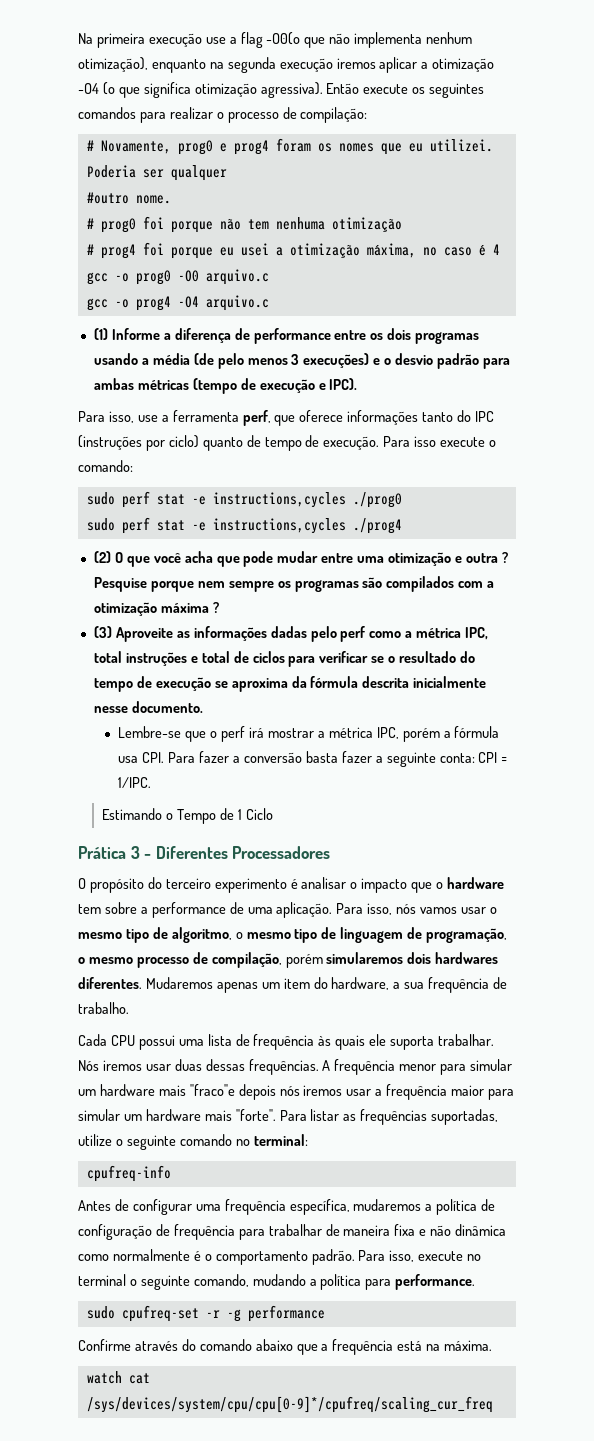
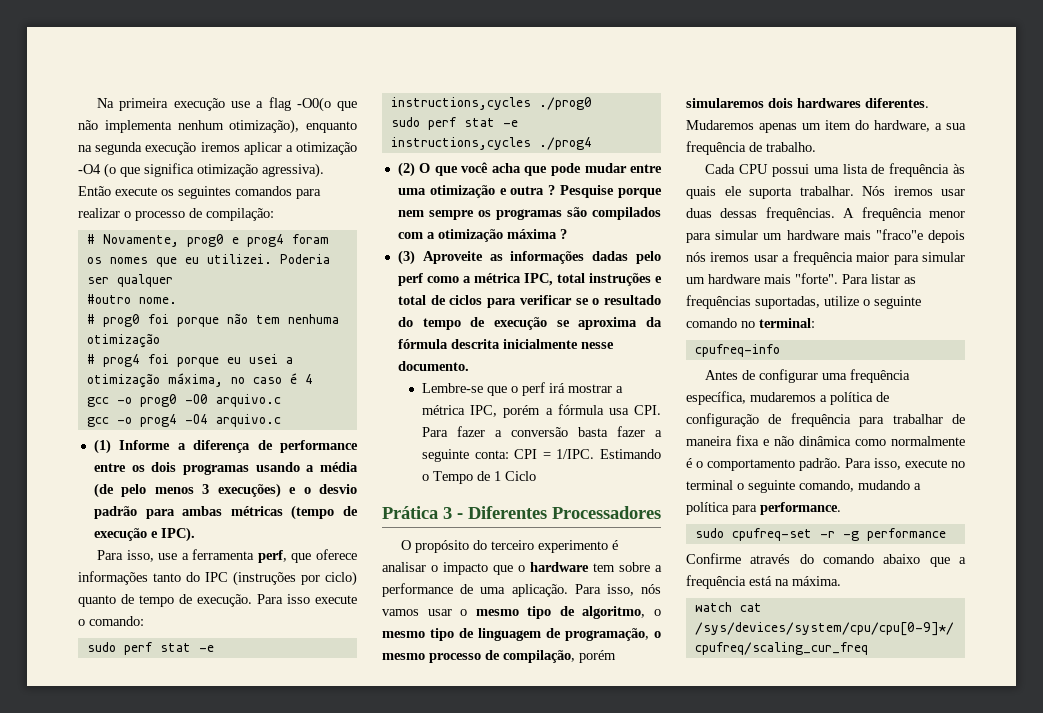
- Lembre-se que o perf irá mostrar a métrica IPC, porém a fórmula usa CPI. Para fazer a conversão basta fazer a seguinte conta: CPI = 1/IPC.
- Estimando o Tempo de 1 Ciclo
+ Lembre-se que o perf irá mostrar a métrica IPC, porém a fórmula usa CPI. Para fazer a conversão basta fazer a seguinte conta: CPI = 1/IPC. Estimando o Tempo de 1 Ciclo

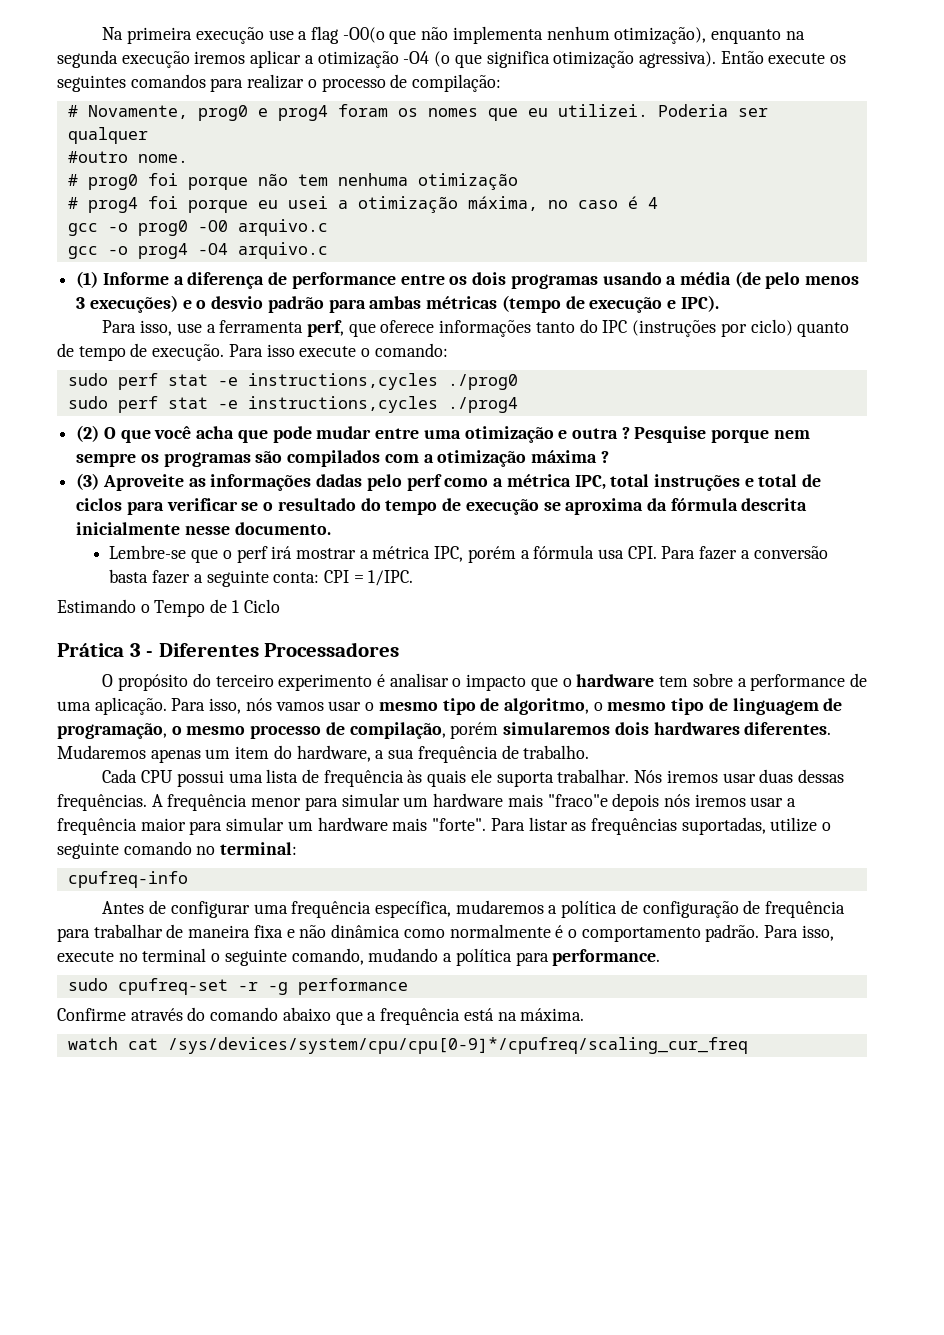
- Lembre-se que o perf irá mostrar a métrica IPC, porém a fórmula usa CPI. Para fazer a conversão basta fazer a seguinte conta: CPI = 1/IPC. Estimando o Tempo de 1 Ciclo
+ Lembre-se que o perf irá mostrar a métrica IPC, porém a fórmula usa CPI. Para fazer a conversão basta fazer a seguinte conta: CPI = 1/IPC.
+ Estimando o Tempo de 1 Ciclo

